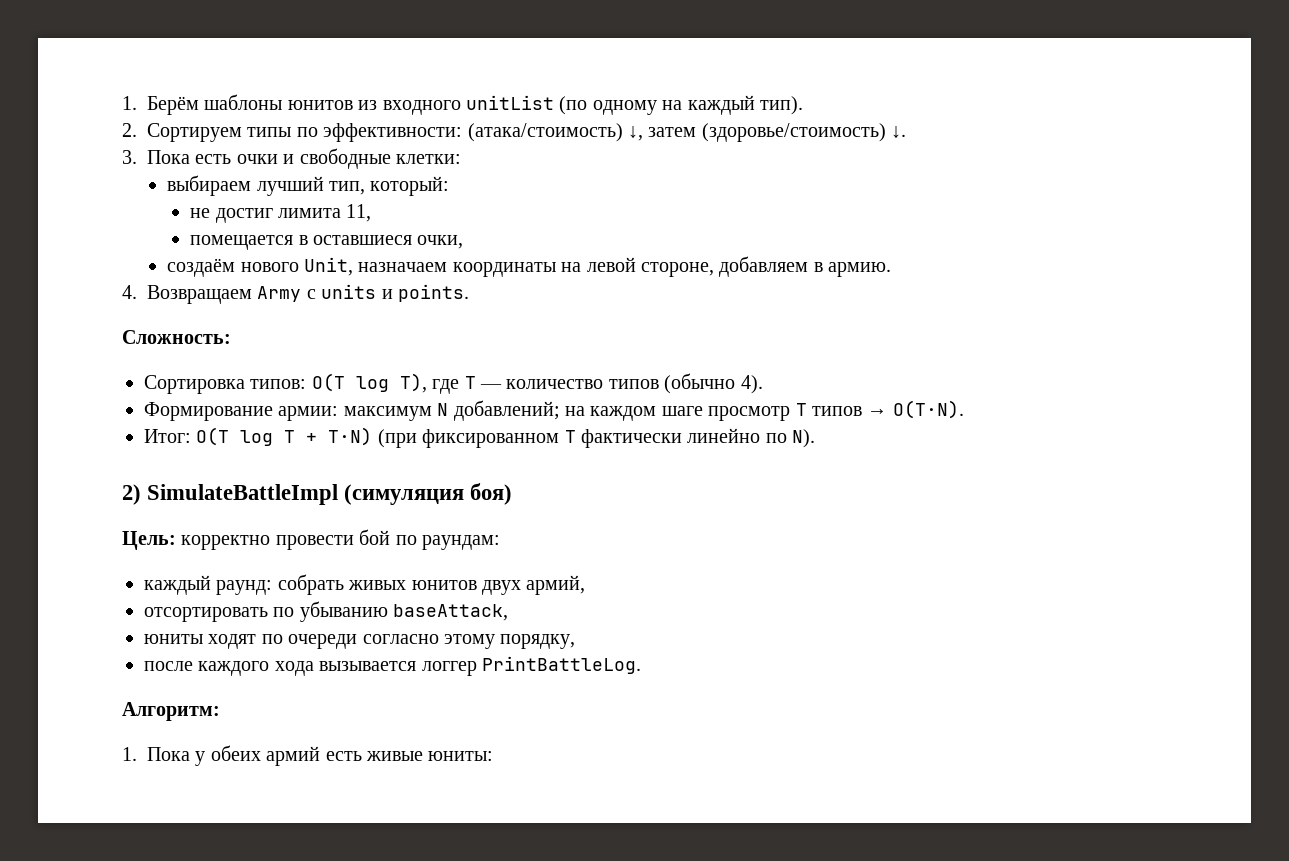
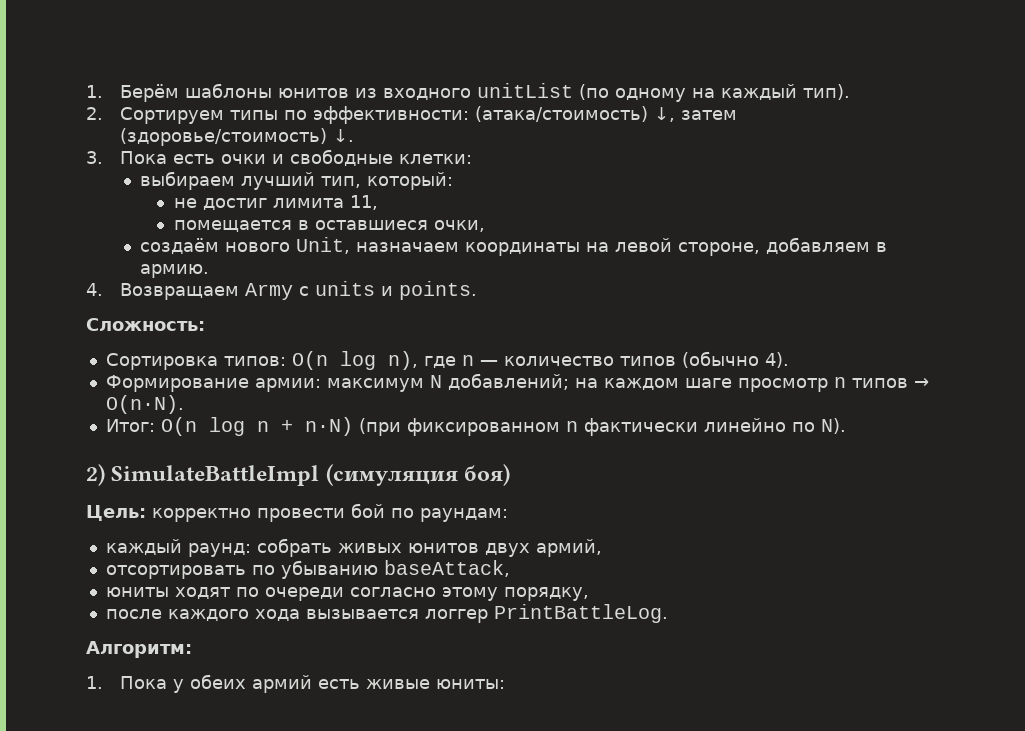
- Сортировка типов: O(T log T), где T — количество типов (обычно 4).
+ Сортировка типов: O(n log n), где n — количество типов (обычно 4).
- Формирование армии: максимум N добавлений; на каждом шаге просмотр T типов → O(T·N).
+ Формирование армии: максимум N добавлений; на каждом шаге просмотр n типов → O(n·N).
- Итог: O(T log T + T·N) (при фиксированном T фактически линейно по N).
+ Итог: O(n log n + n·N) (при фиксированном n фактически линейно по N).

